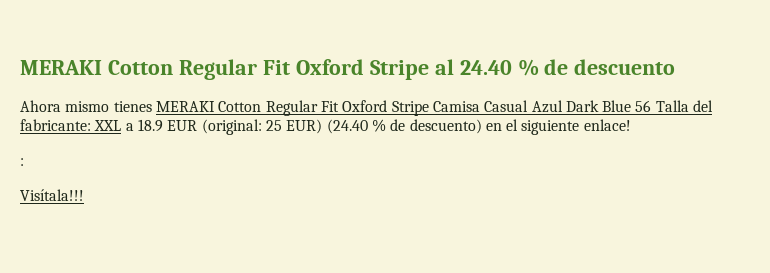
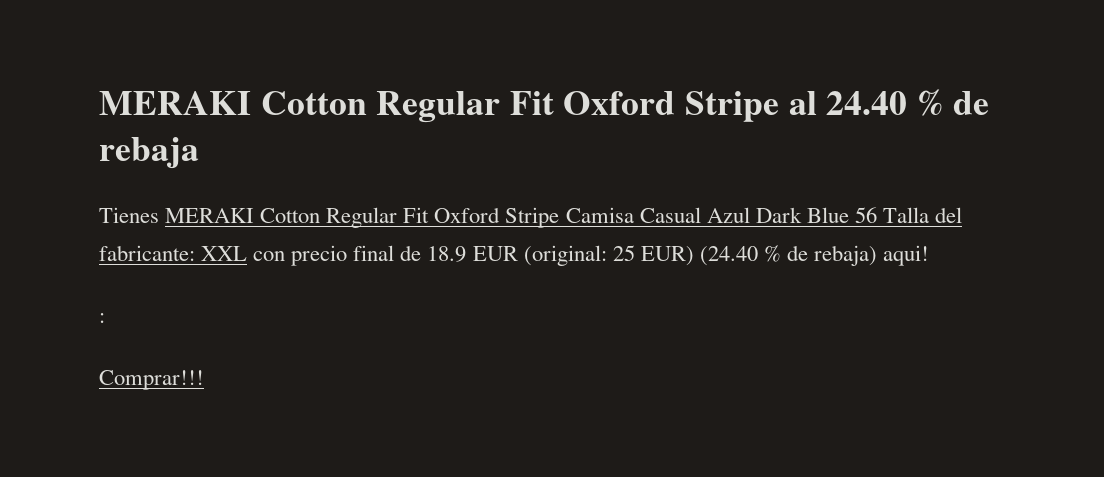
- MERAKI Cotton Regular Fit Oxford Stripe al 24.40 % de descuento
- Ahora mismo tienes MERAKI Cotton Regular Fit Oxford Stripe Camisa Casual Azul Dark Blue 56 Talla del fabricante: XXL a 18.9 EUR (original: 25 EUR) (24.40 % de descuento) en el siguiente enlace!
+ MERAKI Cotton Regular Fit Oxford Stripe al 24.40 % de rebaja
+ Tienes MERAKI Cotton Regular Fit Oxford Stripe Camisa Casual Azul Dark Blue 56 Talla del fabricante: XXL con precio final de 18.9 EUR (original: 25 EUR) (24.40 % de rebaja) aqui!
- Visítala!!!
+ Comprar!!!

